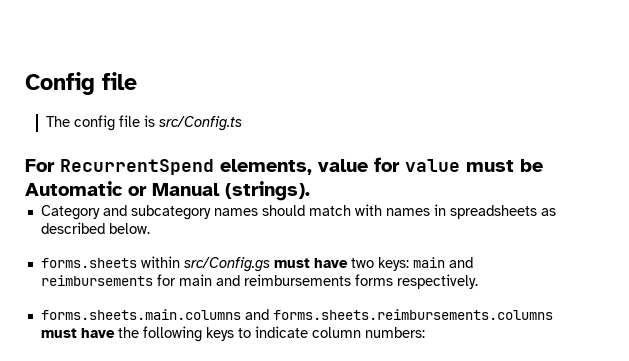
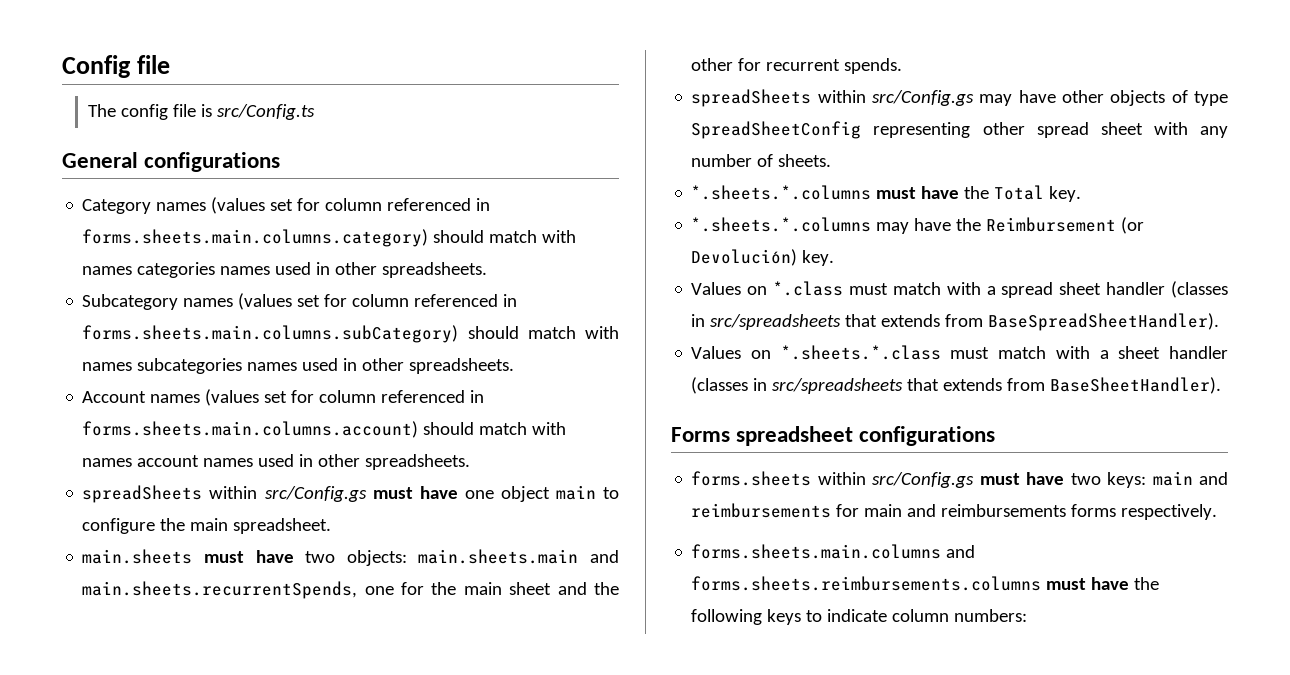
- For RecurrentSpend elements, value for value must be Automatic or Manual (strings).
- Category and subcategory names should match with names in spreadsheets as described below.
+ General configurations
+ Category names (values set for column referenced in forms.sheets.main.columns.category) should match with names categories names used in other spreadsheets.
+ Subcategory names (values set for column referenced in forms.sheets.main.columns.subCategory) should match with names subcategories names used in other spreadsheets.
+ Account names (values set for column referenced in forms.sheets.main.columns.account) should match with names account names used in other spreadsheets.
+ spreadSheets within src/Config.gs must have one object main to configure the main spreadsheet.
+ main.sheets must have two objects: main.sheets.main and main.sheets.recurrentSpends, one for the main sheet and the other for recurrent spends.
+ spreadSheets within src/Config.gs may have other objects of type SpreadSheetConfig representing other spread sheet with any number of sheets.
+ *.sheets.*.columns must have the Total key.
+ *.sheets.*.columns may have the Reimbursement (or Devolución) key.
+ Values on *.class must match with a spread sheet handler (classes in src/spreadsheets that extends from BaseSpreadSheetHandler).
+ Values on *.sheets.*.class must match with a sheet handler (classes in src/spreadsheets that extends from BaseSheetHandler).
+ Forms spreadsheet configurations

